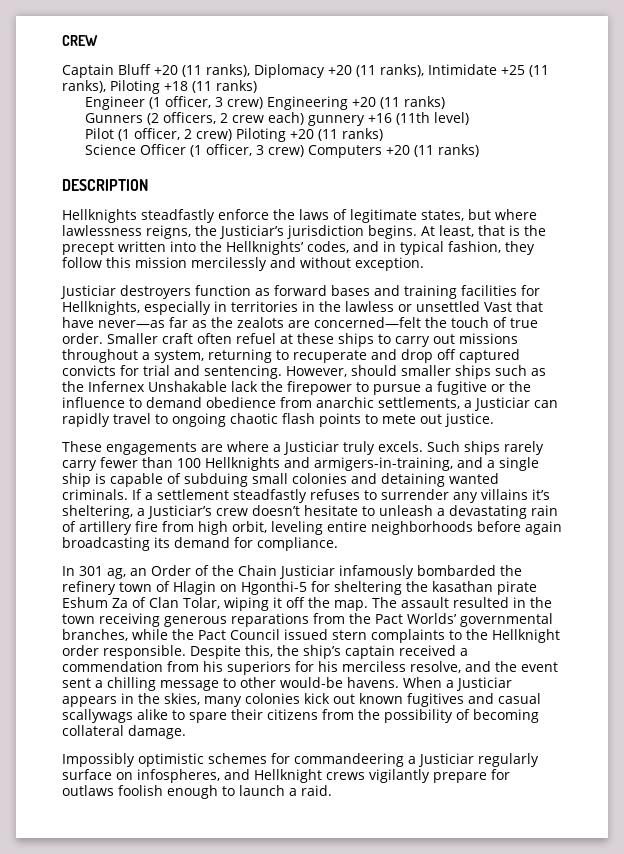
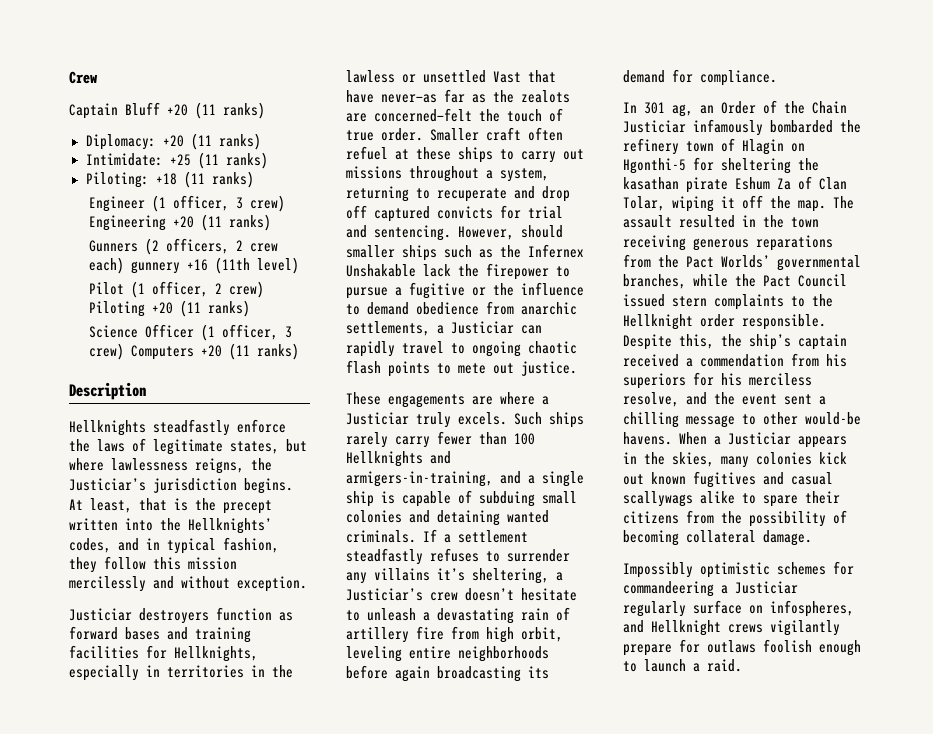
- CREW
+ Crew
- Captain Bluff +20 (11 ranks), Diplomacy +20 (11 ranks), Intimidate +25 (11 ranks), Piloting +18 (11 ranks)
+ Captain Bluff +20 (11 ranks)
+ Diplomacy: +20 (11 ranks)
+ Intimidate: +25 (11 ranks)
+ Piloting: +18 (11 ranks)
- DESCRIPTION
+ Description

